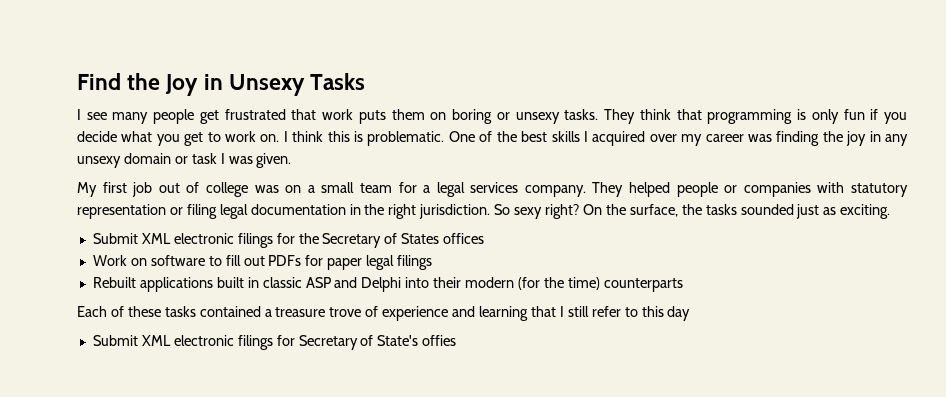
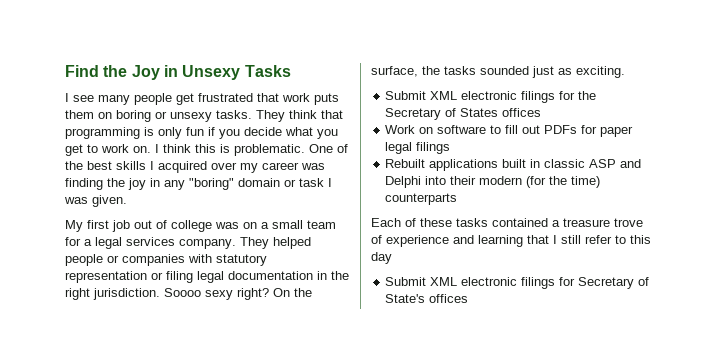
- One of the best skills I acquired over my career was finding the joy in any unsexy domain or task I was given.
+ One of the best skills I acquired over my career was finding the joy in any "boring" domain or task I was given.
- So sexy right?
+ Soooo sexy right?
- Submit XML electronic filings for Secretary of State's offies
+ Submit XML electronic filings for Secretary of State's offices

